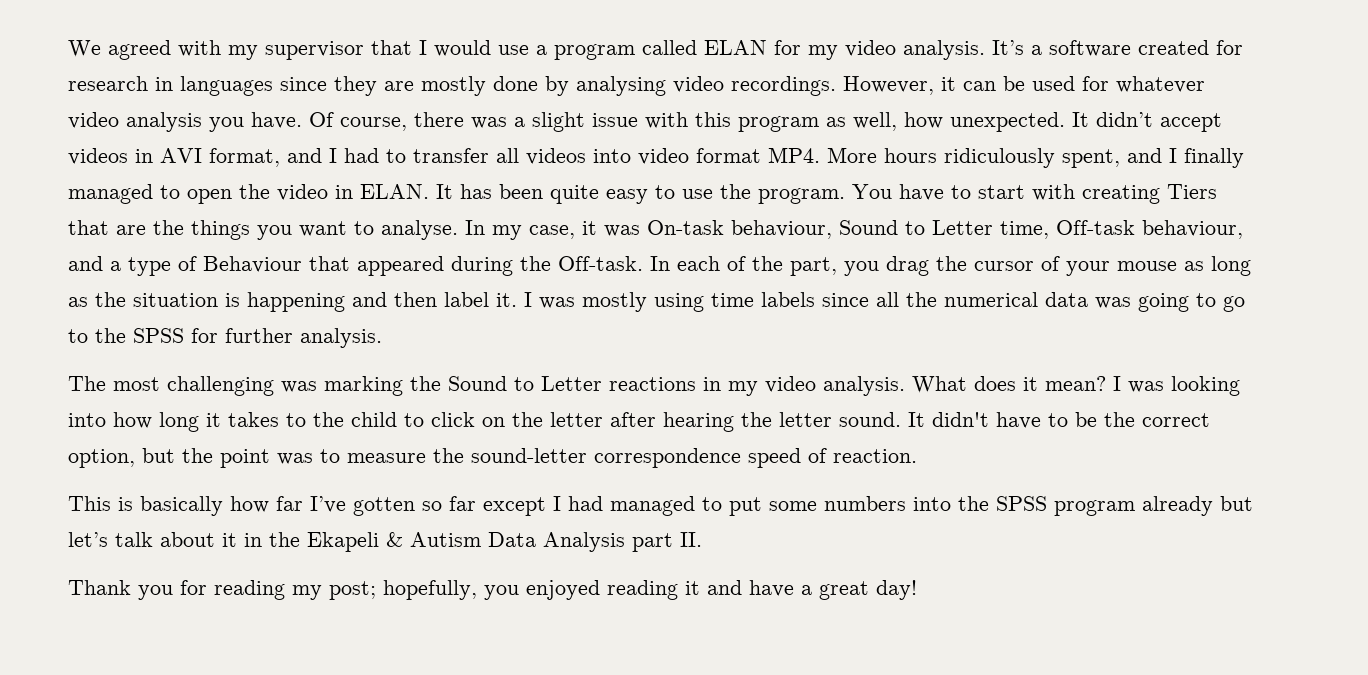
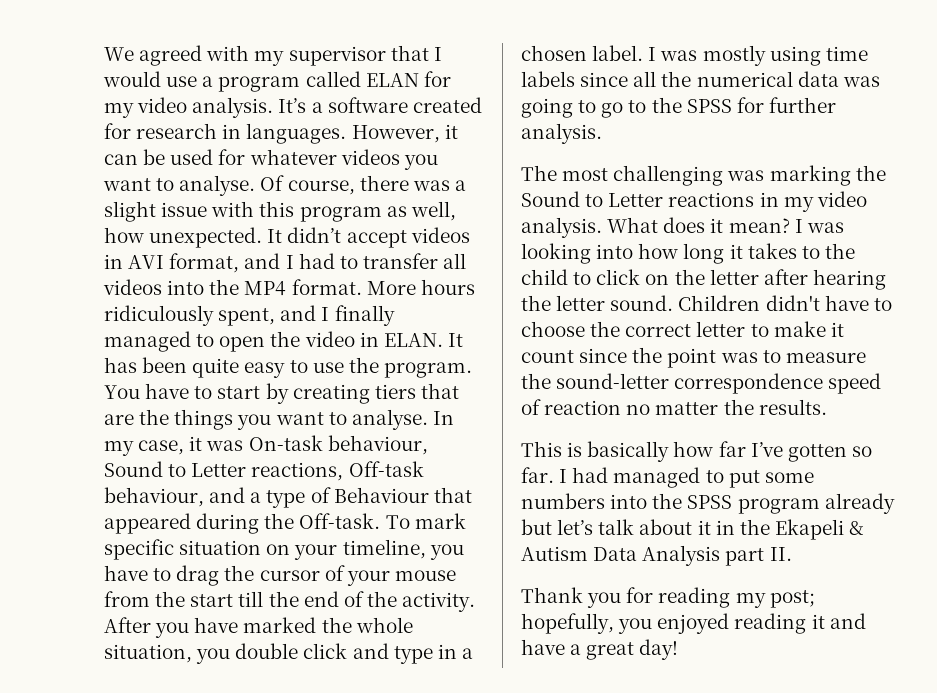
- It’s a software created for research in languages since they are mostly done by analysing video recordings.
+ It’s a software created for research in languages.
- However, it can be used for whatever video analysis you have.
+ However, it can be used for whatever videos you want to analyse.
- It didn’t accept videos in AVI format, and I had to transfer all videos into video format MP4. More hours ridiculously spent, and I finally managed to open the video in ELAN.
+ It didn’t accept videos in AVI format, and I had to transfer all videos into the MP4 format. More hours ridiculously spent, and I finally managed to open the video in ELAN.
- You have to start with creating Tiers that are the things you want to analyse.
+ You have to start by creating tiers that are the things you want to analyse.
- In my case, it was On-task behaviour, Sound to Letter time, Off-task behaviour, and a type of Behaviour that appeared during the Off-task.
+ In my case, it was On-task behaviour, Sound to Letter reactions, Off-task behaviour, and a type of Behaviour that appeared during the Off-task.
- In each of the part, you drag the cursor of your mouse as long as the situation is happening and then label it.
+ To mark specific situation on your timeline, you have to drag the cursor of your mouse from the start till the end of the activity. After you have marked the whole situation, you double click and type in a chosen label.
- It didn't have to be the correct option, but the point was to measure the sound-letter correspondence speed of reaction.
+ Children didn't have to choose the correct letter to make it count since the point was to measure the sound-letter correspondence speed of reaction no matter the results.
- This is basically how far I’ve gotten so far except I had managed to put some numbers into the SPSS program already but let’s talk about it in the Ekapeli & Autism Data Analysis part II.
+ This is basically how far I’ve gotten so far. I had managed to put some numbers into the SPSS program already but let’s talk about it in the Ekapeli & Autism Data Analysis part II.

